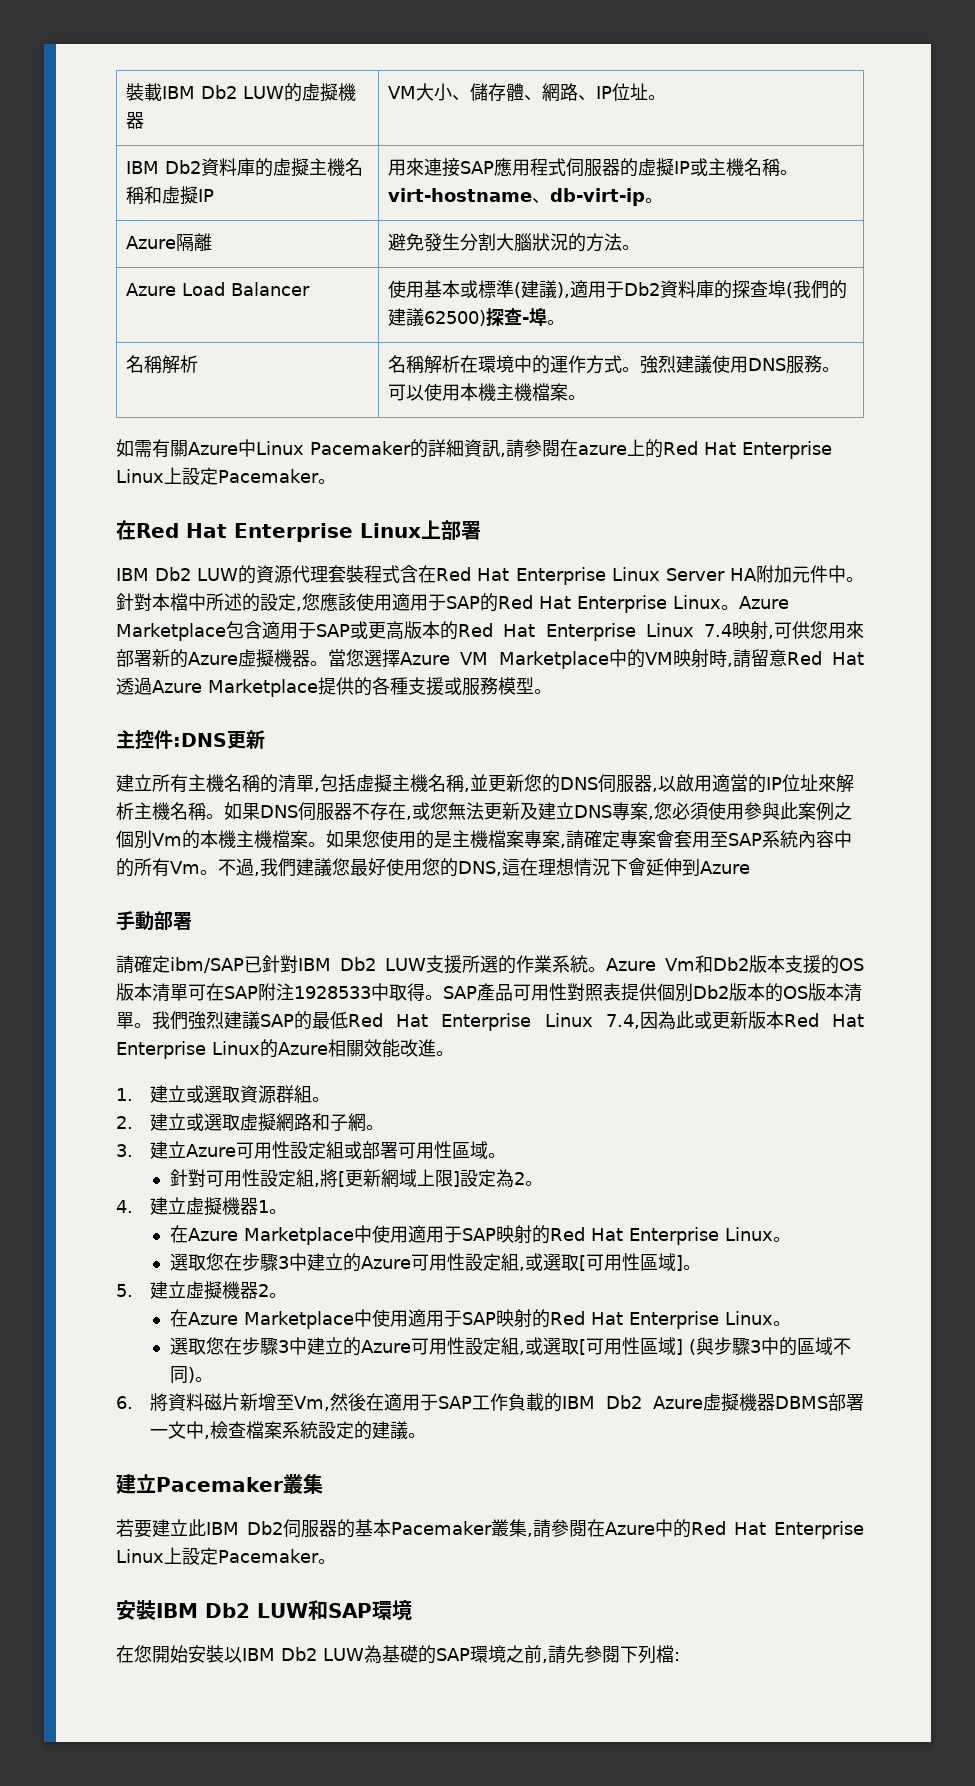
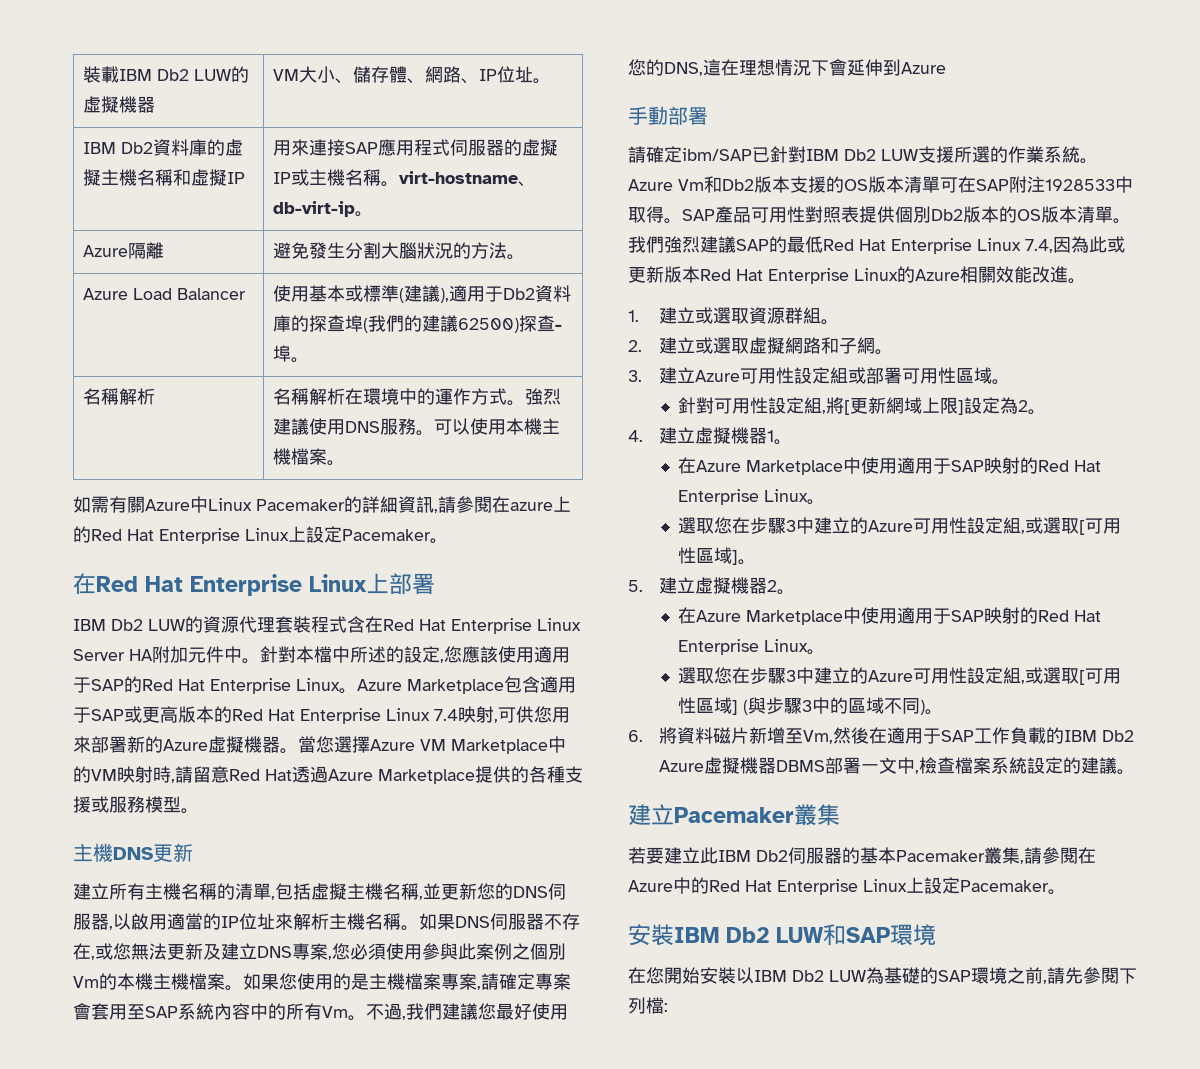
- 主控件:DNS更新
+ 主機DNS更新

